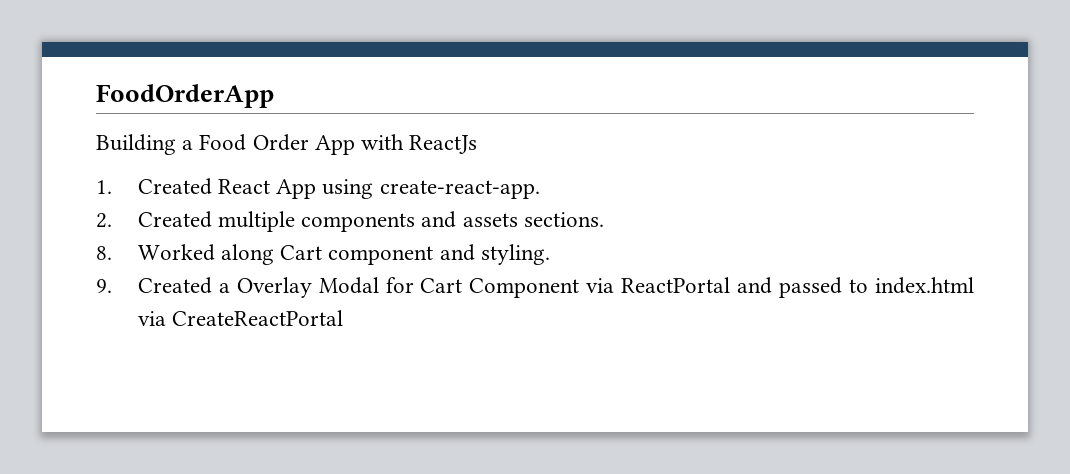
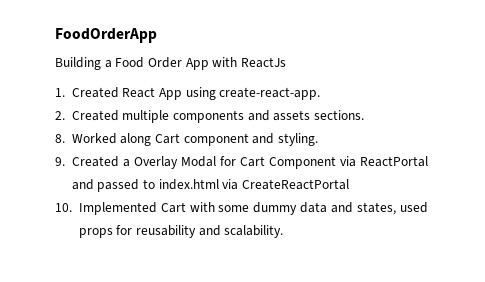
+ 10. Implemented Cart with some dummy data and states, used props for reusability and scalability.

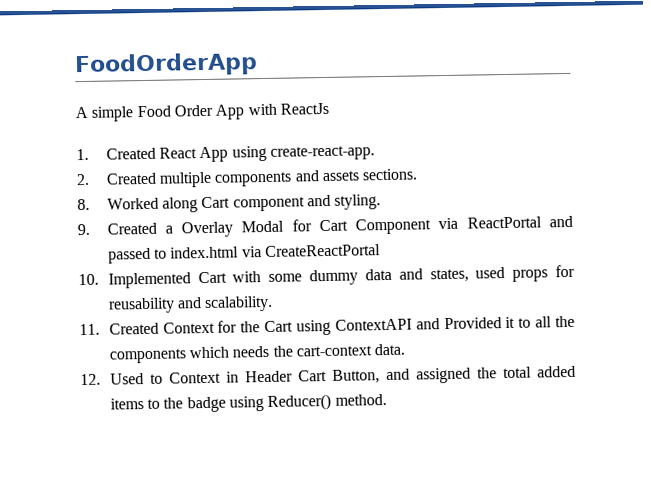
- Building a Food Order App with ReactJs
+ A simple Food Order App with ReactJs
+ 11. Created Context for the Cart using ContextAPI and Provided it to all the components which needs the cart-context data.
+ 12. Used to Context in Header Cart Button, and assigned the total added items to the badge using Reducer() method.

